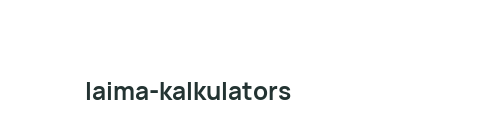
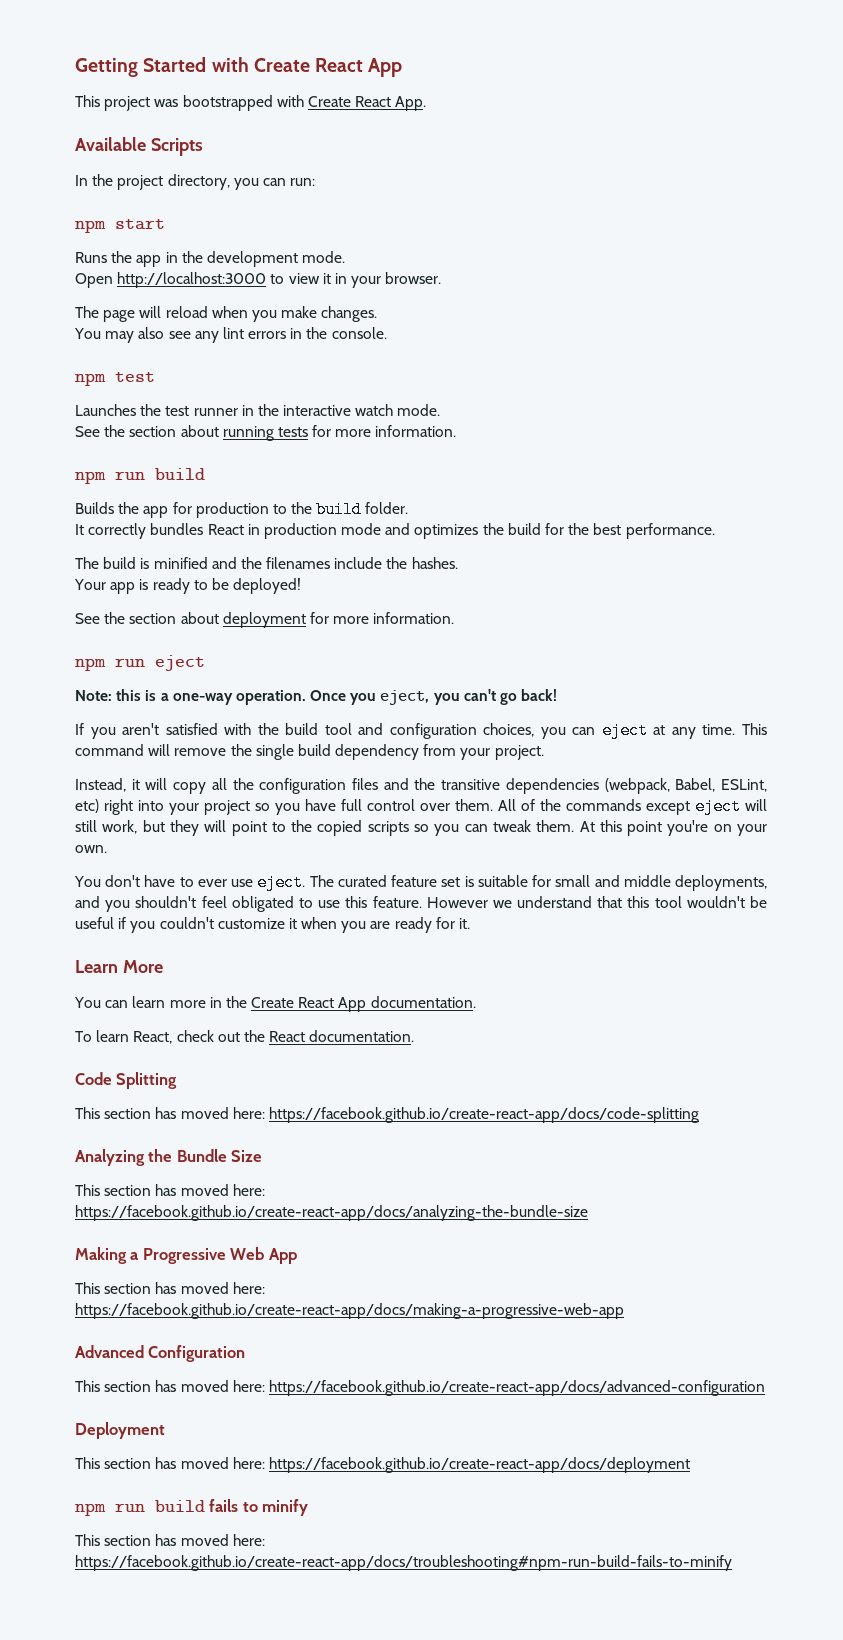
- laima-kalkulators
+ Getting Started with Create React App
+ This project was bootstrapped with Create React App.
+ Available Scripts
+ In the project directory, you can run:
+ npm start
+ Runs the app in the development mode.
+ Open http://localhost:3000 to view it in your browser.
+ The page will reload when you make changes.
+ You may also see any lint errors in the console.
+ npm test
+ Launches the test runner in the interactive watch mode.
+ See the section about running tests for more information.
+ npm run build
+ Builds the app for production to the build folder.
+ It correctly bundles React in production mode and optimizes the build for the best performance.
+ The build is minified and the filenames include the hashes.
+ Your app is ready to be deployed!
+ See the section about deployment for more information.
+ npm run eject
+ Note: this is a one-way operation. Once you eject, you can't go back!
+ If you aren't satisfied with the build tool and configuration choices, you can eject at any time. This command will remove the single build dependency from your project.
+ Instead, it will copy all the configuration files and the transitive dependencies (webpack, Babel, ESLint, etc) right into your project so you have full control over them. All of the commands except eject will still work, but they will point to the copied scripts so you can tweak them. At this point you're on your own.
+ You don't have to ever use eject. The curated feature set is suitable for small and middle deployments, and you shouldn't feel obligated to use this feature. However we understand that this tool wouldn't be useful if you couldn't customize it when you are ready for it.
+ Learn More
+ You can learn more in the Create React App documentation.
+ To learn React, check out the React documentation.
+ Code Splitting
+ This section has moved here: https://facebook.github.io/create-react-app/docs/code-splitting
+ Analyzing the Bundle Size
+ This section has moved here: https://facebook.github.io/create-react-app/docs/analyzing-the-bundle-size
+ Making a Progressive Web App
+ This section has moved here: https://facebook.github.io/create-react-app/docs/making-a-progressive-web-app
+ Advanced Configuration
+ This section has moved here: https://facebook.github.io/create-react-app/docs/advanced-configuration
+ Deployment
+ This section has moved here: https://facebook.github.io/create-react-app/docs/deployment
+ npm run build fails to minify
+ This section has moved here: https://facebook.github.io/create-react-app/docs/troubleshooting#npm-run-build-fails-to-minify

